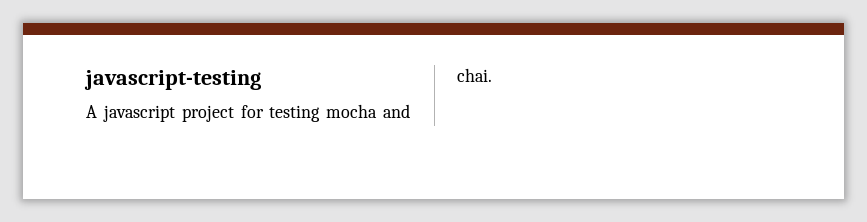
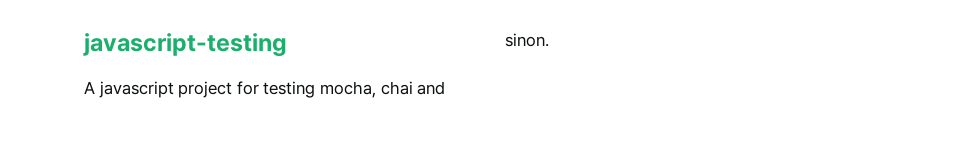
- A javascript project for testing mocha and chai.
+ A javascript project for testing mocha, chai and sinon.

